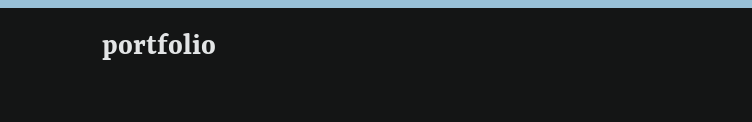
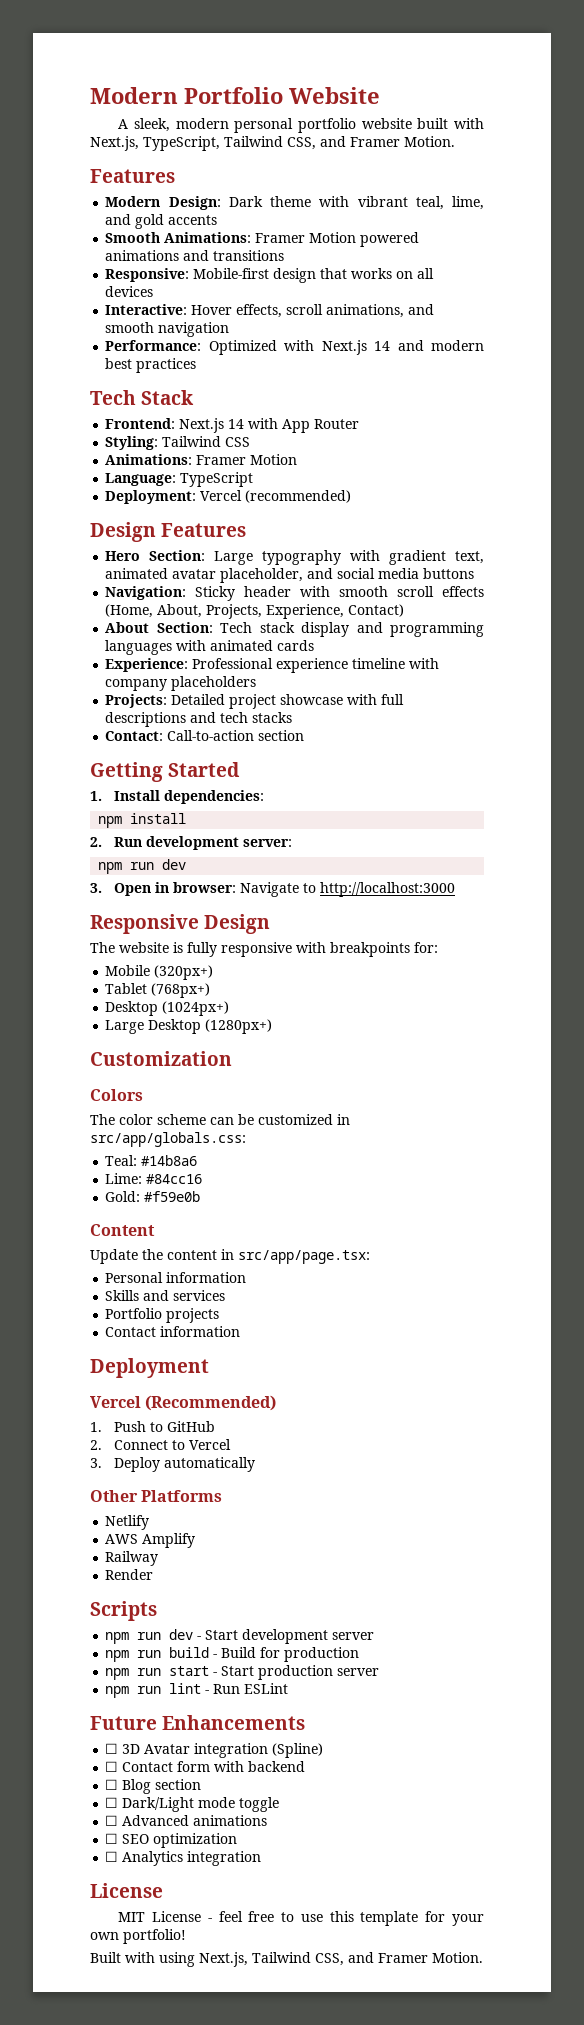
- portfolio
+ Modern Portfolio Website
+ A sleek, modern personal portfolio website built with Next.js, TypeScript, Tailwind CSS, and Framer Motion.
+ Features
+ Modern Design: Dark theme with vibrant teal, lime, and gold accents
+ Smooth Animations: Framer Motion powered animations and transitions
+ Responsive: Mobile-first design that works on all devices
+ Interactive: Hover effects, scroll animations, and smooth navigation
+ Performance: Optimized with Next.js 14 and modern best practices
+ Tech Stack
+ Frontend: Next.js 14 with App Router
+ Styling: Tailwind CSS
+ Animations: Framer Motion
+ Language: TypeScript
+ Deployment: Vercel (recommended)
+ Design Features
+ Hero Section: Large typography with gradient text, animated avatar placeholder, and social media buttons
+ Navigation: Sticky header with smooth scroll effects (Home, About, Projects, Experience, Contact)
+ About Section: Tech stack display and programming languages with animated cards
+ Experience: Professional experience timeline with company placeholders
+ Projects: Detailed project showcase with full descriptions and tech stacks
+ Contact: Call-to-action section
+ Getting Started
+ 1. Install dependencies:
+ npm install
+ 2. Run development server:
+ npm run dev
+ 3. Open in browser: Navigate to http://localhost:3000
+ Responsive Design
+ The website is fully responsive with breakpoints for:
+ Mobile (320px+)
+ Tablet (768px+)
+ Desktop (1024px+)
+ Large Desktop (1280px+)
+ Customization
+ Colors
+ The color scheme can be customized in src/app/globals.css:
+ Teal: #14b8a6
+ Lime: #84cc16
+ Gold: #f59e0b
+ Content
+ Update the content in src/app/page.tsx:
+ Personal information
+ Skills and services
+ Portfolio projects
+ Contact information
+ Deployment
+ Vercel (Recommended)
+ 1. Push to GitHub
+ 2. Connect to Vercel
+ 3. Deploy automatically
+ Other Platforms
+ Netlify
+ AWS Amplify
+ Railway
+ Render
+ Scripts
+ npm run dev - Start development server
+ npm run build - Build for production
+ npm run start - Start production server
+ npm run lint - Run ESLint
+ Future Enhancements
+ ☐ 3D Avatar integration (Spline)
+ ☐ Contact form with backend
+ ☐ Blog section
+ ☐ Dark/Light mode toggle
+ ☐ Advanced animations
+ ☐ SEO optimization
+ ☐ Analytics integration
+ License
+ MIT License - feel free to use this template for your own portfolio!
+ Built with using Next.js, Tailwind CSS, and Framer Motion.

